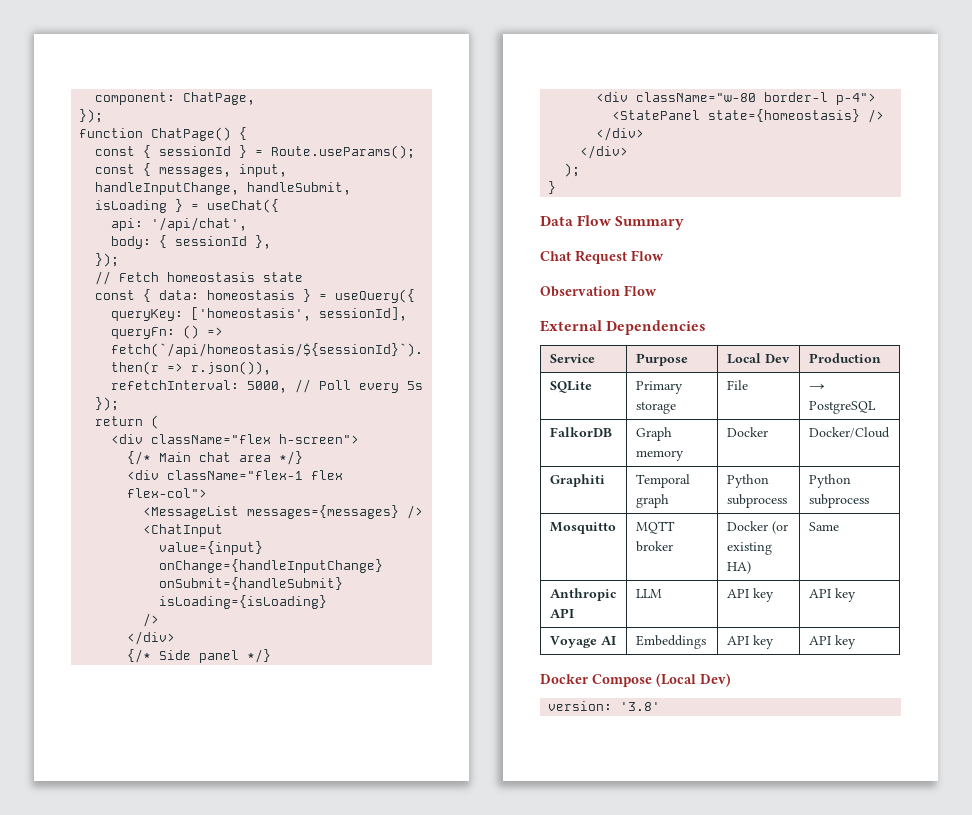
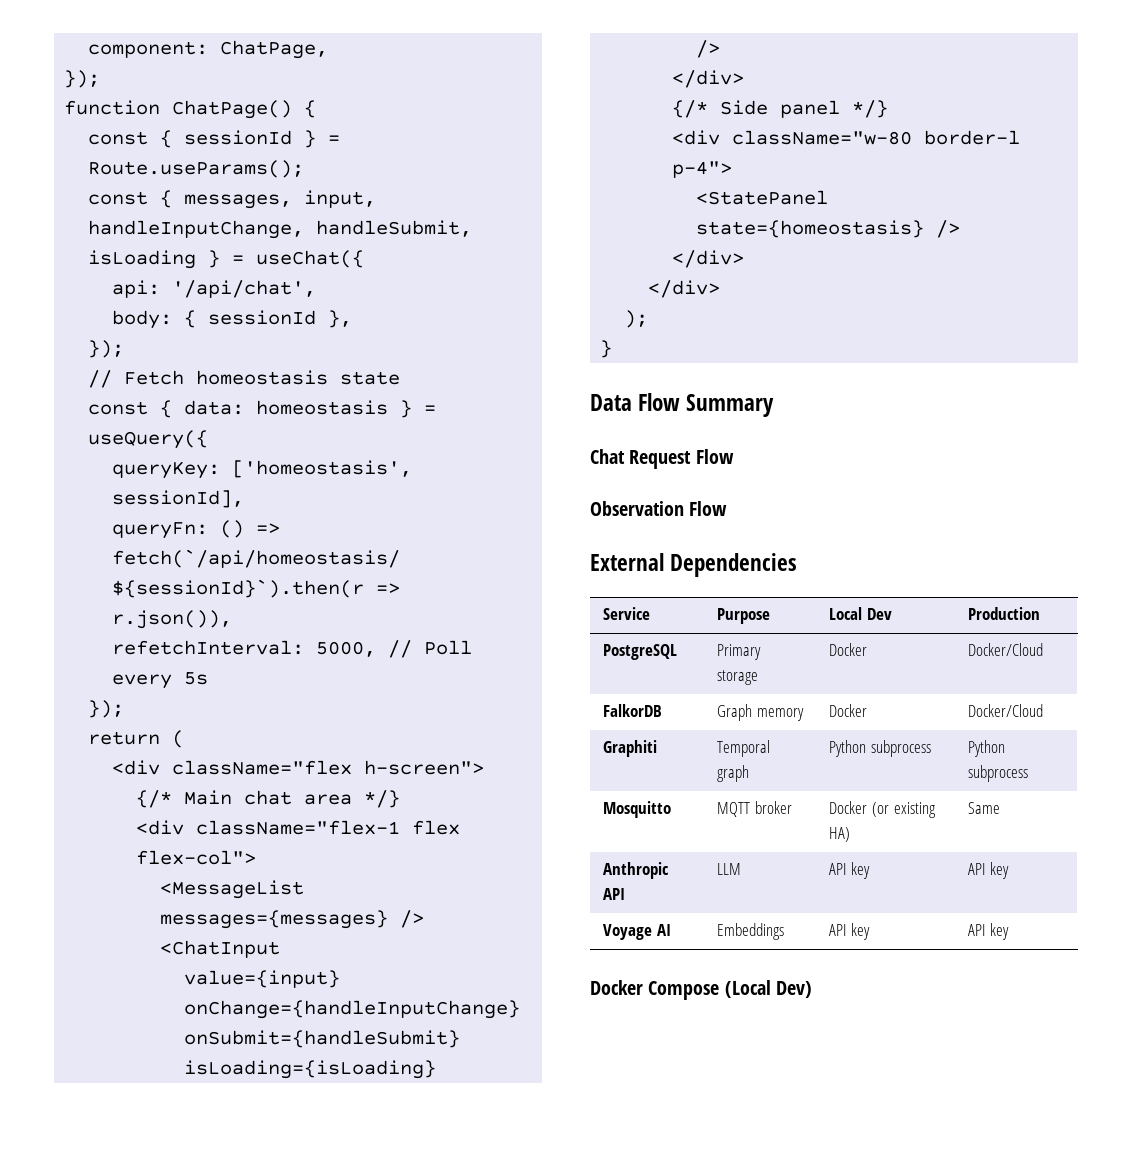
- SQLite | Primary storage | File | → PostgreSQL
+ PostgreSQL | Primary storage | Docker | Docker/Cloud
- version: '3.8'

